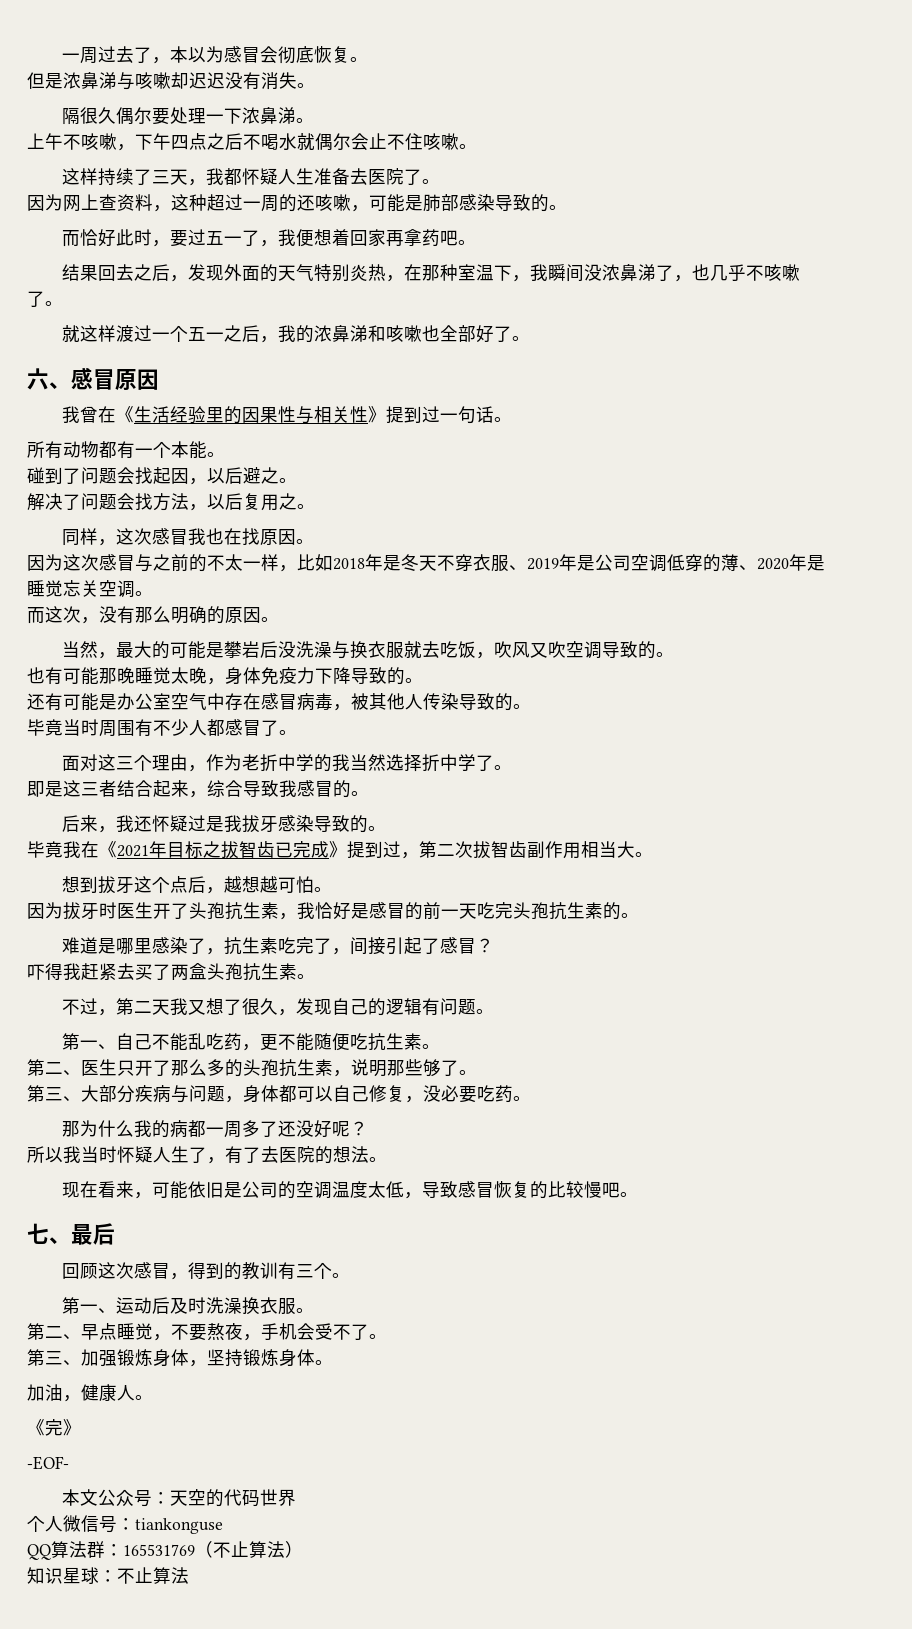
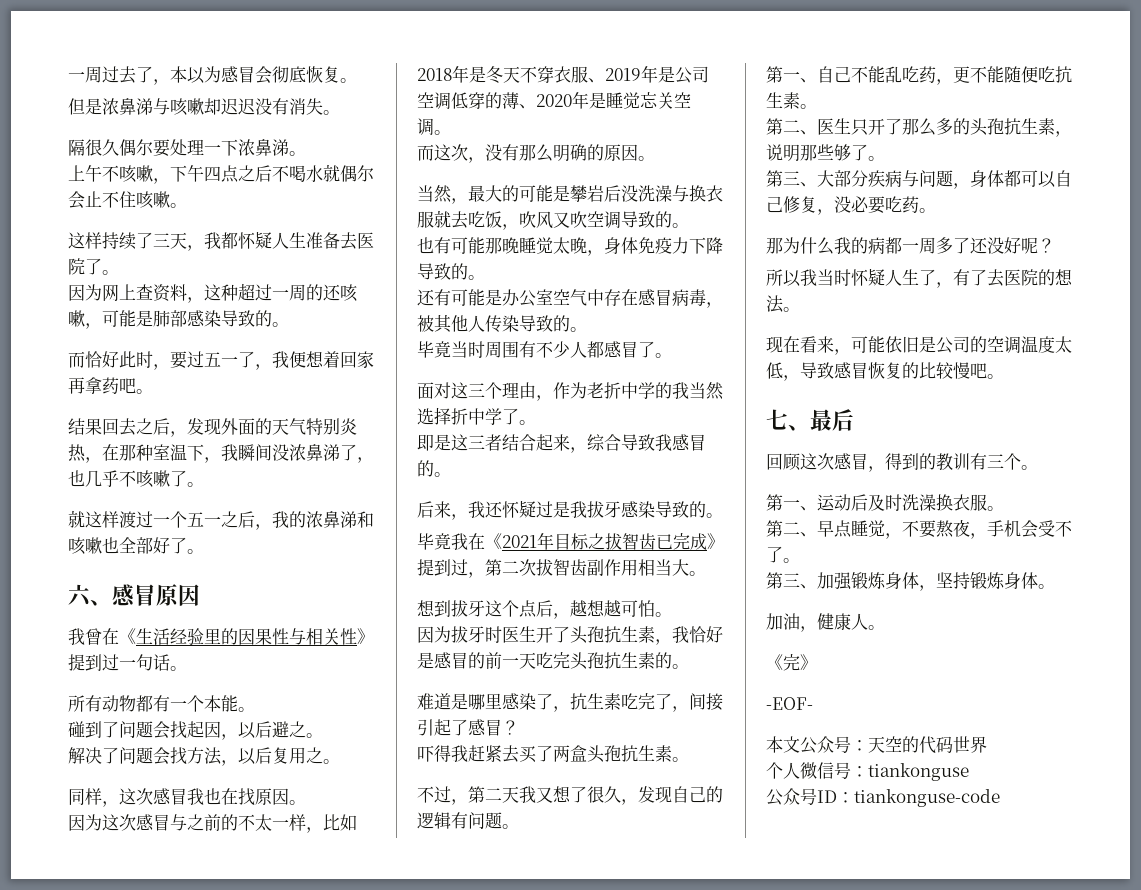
- QQ算法群：165531769（不止算法）
- 知识星球：不止算法
+ 公众号ID：tiankonguse-code

